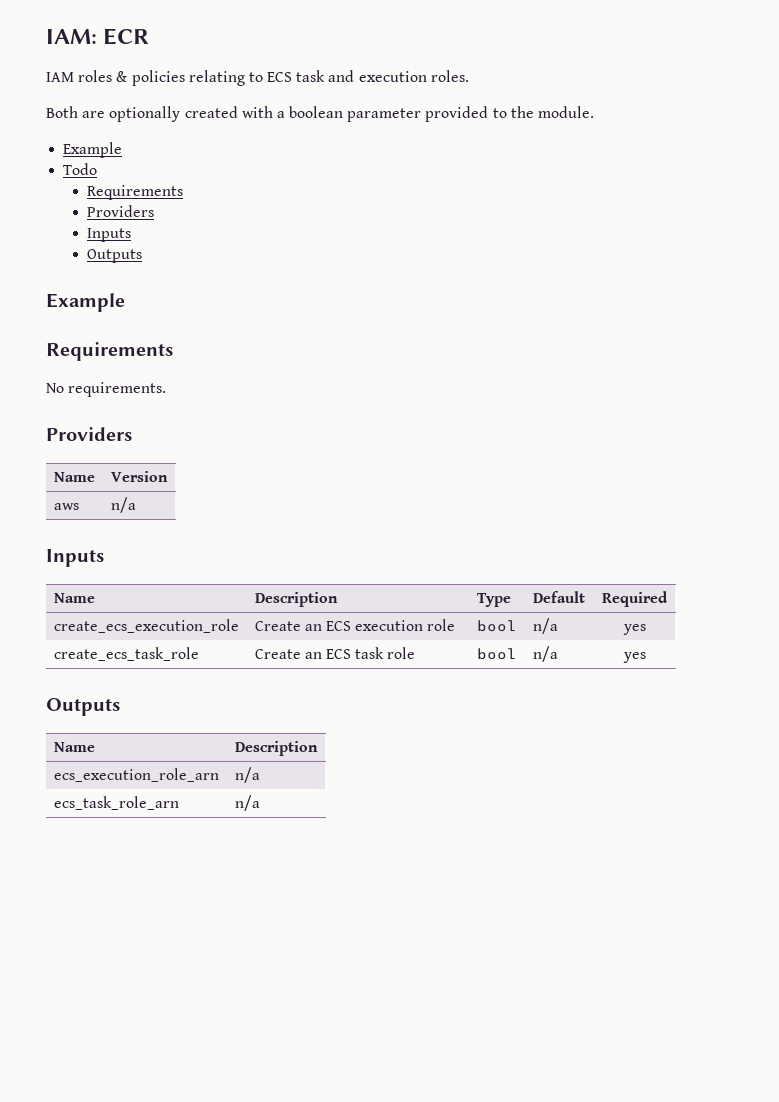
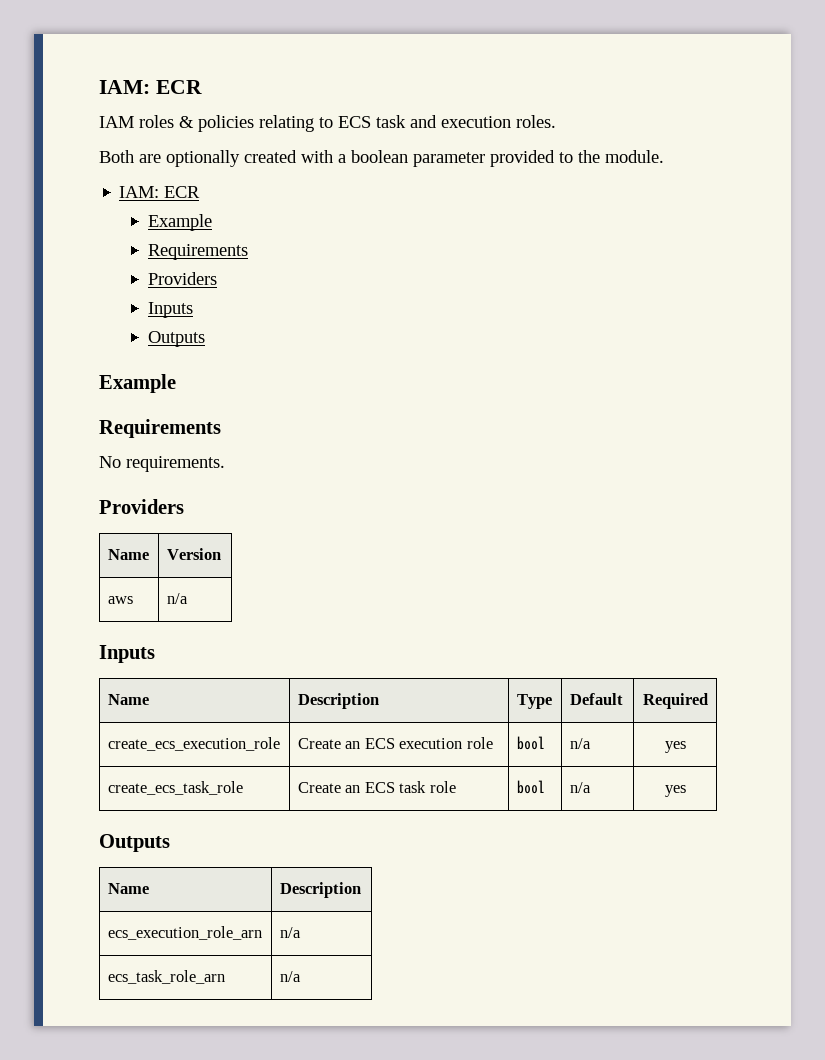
  Both are optionally created with a boolean parameter provided to the module.
+ IAM: ECR
  Example
- Todo

